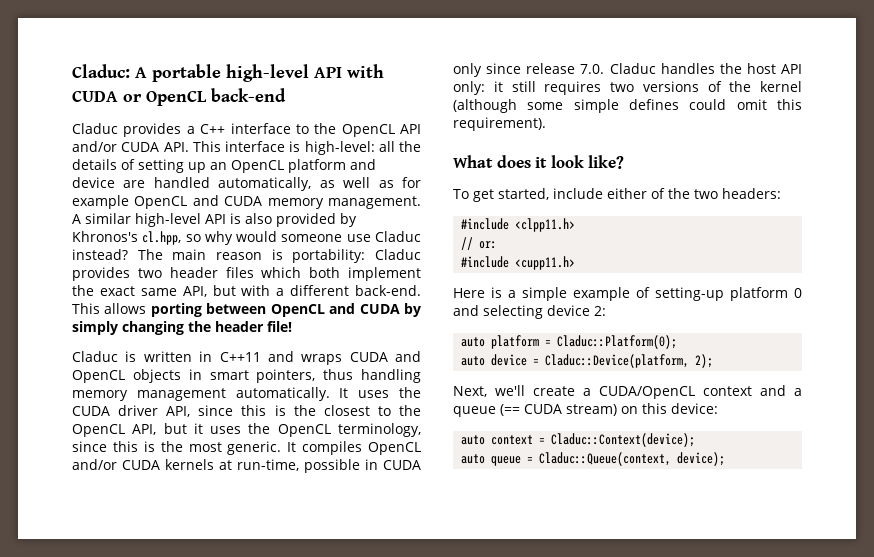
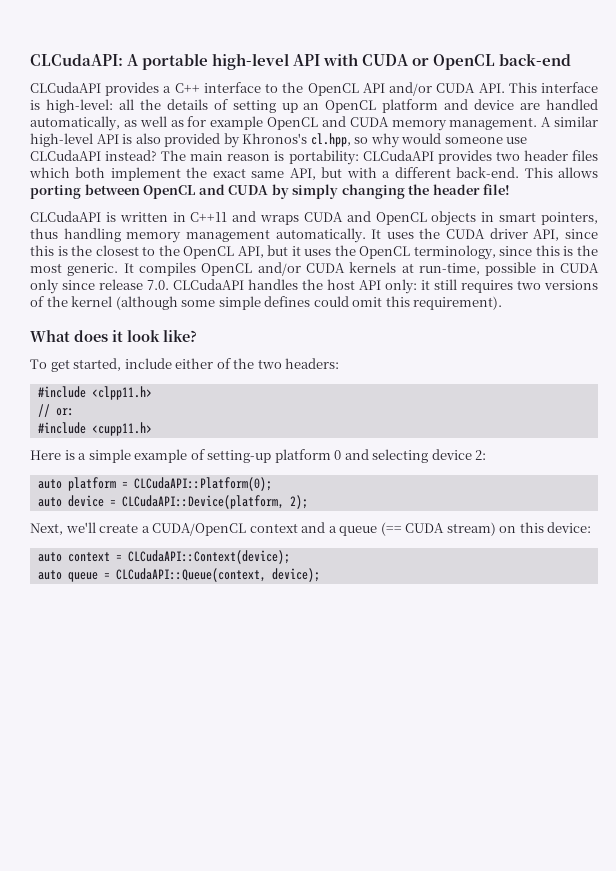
- Claduc: A portable high-level API with CUDA or OpenCL back-end
+ CLCudaAPI: A portable high-level API with CUDA or OpenCL back-end
- Claduc provides a C++ interface to the OpenCL API and/or CUDA API. This interface is high-level: all the details of setting up an OpenCL platform and device are handled automatically, as well as for example OpenCL and CUDA memory management.
+ CLCudaAPI provides a C++ interface to the OpenCL API and/or CUDA API. This interface is high-level: all the details of setting up an OpenCL platform and device are handled automatically, as well as for example OpenCL and CUDA memory management.
- A similar high-level API is also provided by Khronos's cl.hpp, so why would someone use Claduc instead?
+ A similar high-level API is also provided by Khronos's cl.hpp, so why would someone use CLCudaAPI instead?
- The main reason is portability: Claduc provides two header files which both implement the exact same API, but with a different back-end.
+ The main reason is portability: CLCudaAPI provides two header files which both implement the exact same API, but with a different back-end.
- Claduc is written in C++11 and wraps CUDA and OpenCL objects in smart pointers, thus handling memory management automatically.
+ CLCudaAPI is written in C++11 and wraps CUDA and OpenCL objects in smart pointers, thus handling memory management automatically.
- It compiles OpenCL and/or CUDA kernels at run-time, possible in CUDA only since release 7.0. Claduc handles the host API only: it still requires two versions of the kernel (although some simple defines could omit this requirement).
+ It compiles OpenCL and/or CUDA kernels at run-time, possible in CUDA only since release 7.0. CLCudaAPI handles the host API only: it still requires two versions of the kernel (although some simple defines could omit this requirement).
- auto platform = Claduc::Platform(0);
+ auto platform = CLCudaAPI::Platform(0);
- auto device = Claduc::Device(platform, 2);
+ auto device = CLCudaAPI::Device(platform, 2);
- auto context = Claduc::Context(device);
+ auto context = CLCudaAPI::Context(device);
- auto queue = Claduc::Queue(context, device);
+ auto queue = CLCudaAPI::Queue(context, device);

